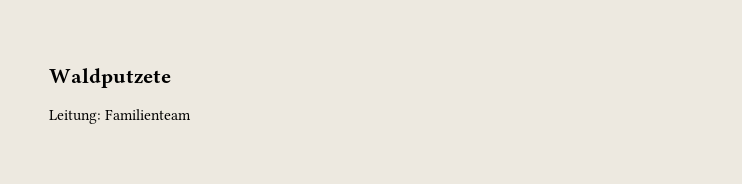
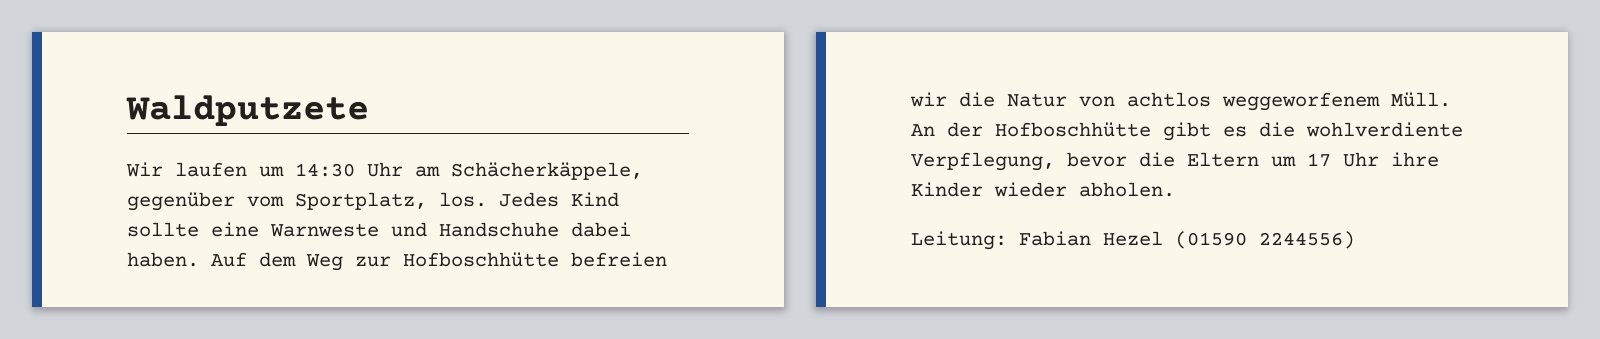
- Leitung: Familienteam
+ Wir laufen um 14:30 Uhr am Schächerkäppele, gegenüber vom Sportplatz, los. Jedes Kind sollte eine Warnweste und Handschuhe dabei haben. Auf dem Weg zur Hofboschhütte befreien wir die Natur von achtlos weggeworfenem Müll. An der Hofboschhütte gibt es die wohlverdiente Verpflegung, bevor die Eltern um 17 Uhr ihre Kinder wieder abholen.
+ Leitung: Fabian Hezel (01590 2244556)

